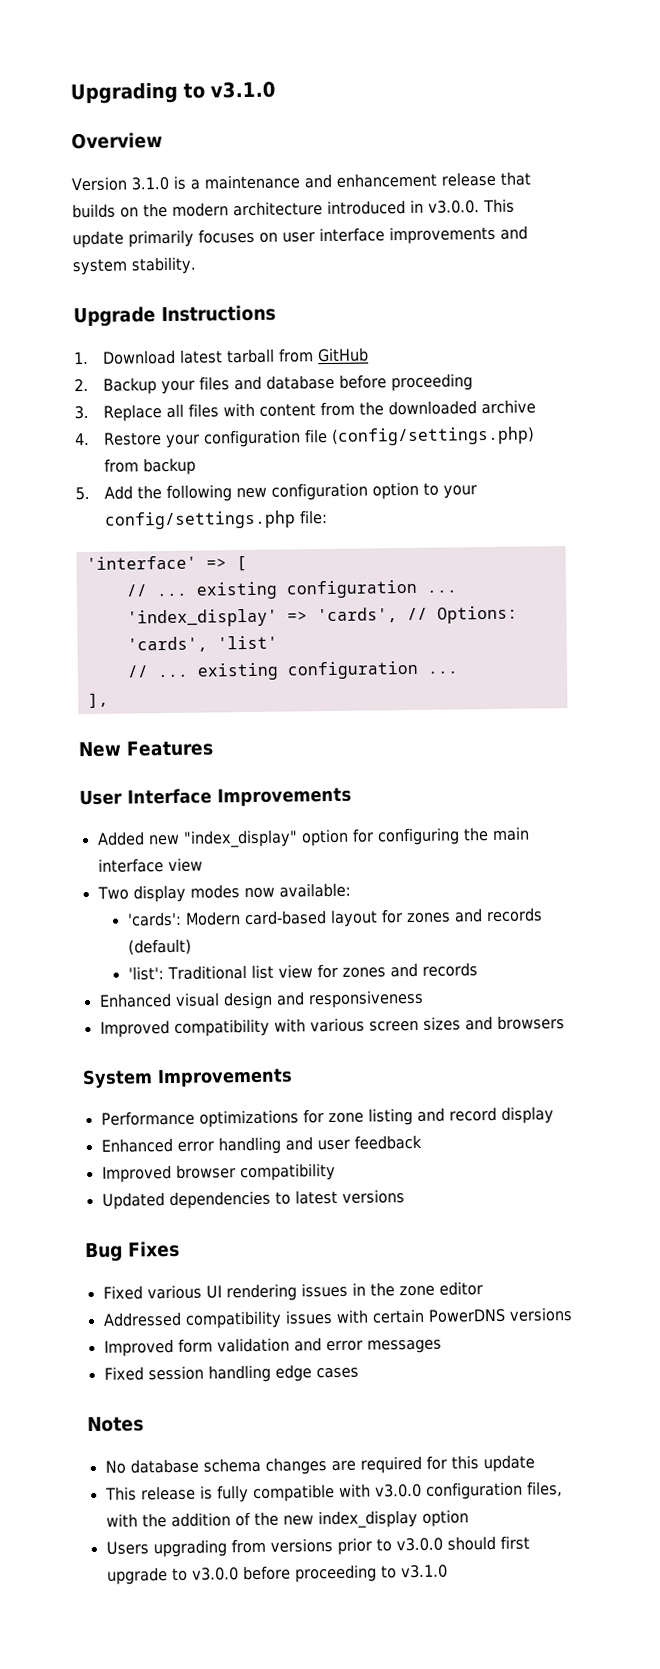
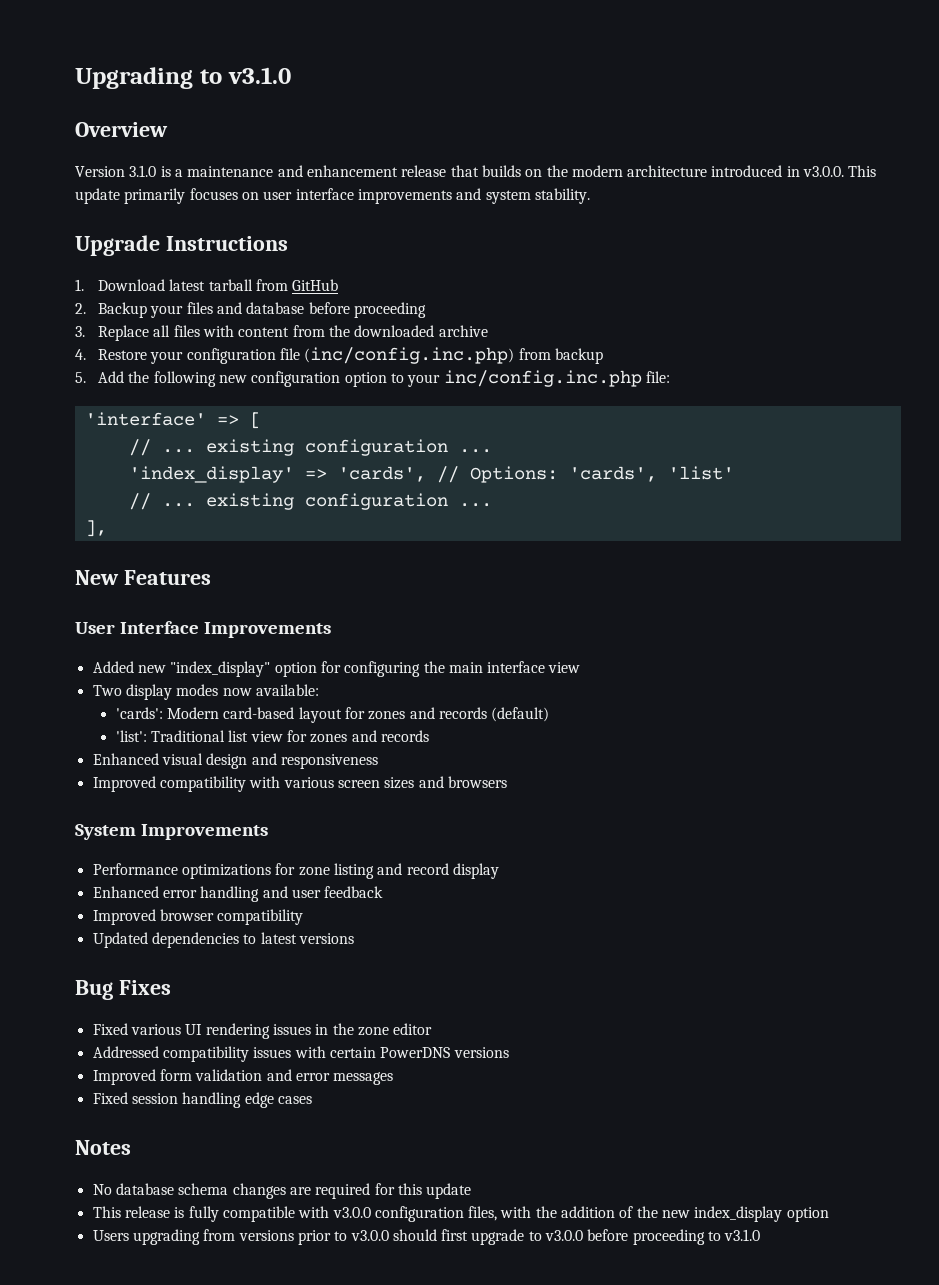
- 4. Restore your configuration file (config/settings.php) from backup
+ 4. Restore your configuration file (inc/config.inc.php) from backup
- 5. Add the following new configuration option to your config/settings.php file:
+ 5. Add the following new configuration option to your inc/config.inc.php file:

